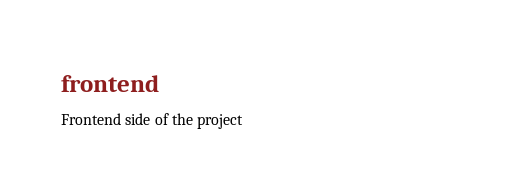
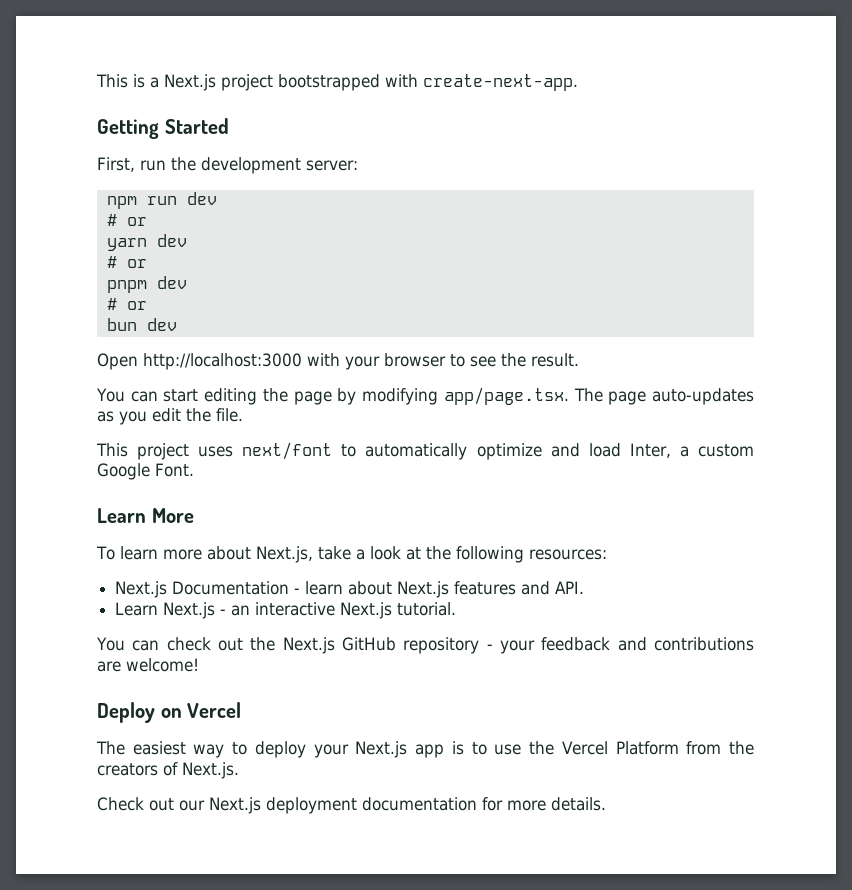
- frontend
- Frontend side of the project
+ This is a Next.js project bootstrapped with create-next-app.
+ Getting Started
+ First, run the development server:
+ npm run dev
+ # or
+ yarn dev
+ # or
+ pnpm dev
+ # or
+ bun dev
+ Open http://localhost:3000 with your browser to see the result.
+ You can start editing the page by modifying app/page.tsx. The page auto-updates as you edit the file.
+ This project uses next/font to automatically optimize and load Inter, a custom Google Font.
+ Learn More
+ To learn more about Next.js, take a look at the following resources:
+ Next.js Documentation - learn about Next.js features and API.
+ Learn Next.js - an interactive Next.js tutorial.
+ You can check out the Next.js GitHub repository - your feedback and contributions are welcome!
+ Deploy on Vercel
+ The easiest way to deploy your Next.js app is to use the Vercel Platform from the creators of Next.js.
+ Check out our Next.js deployment documentation for more details.

